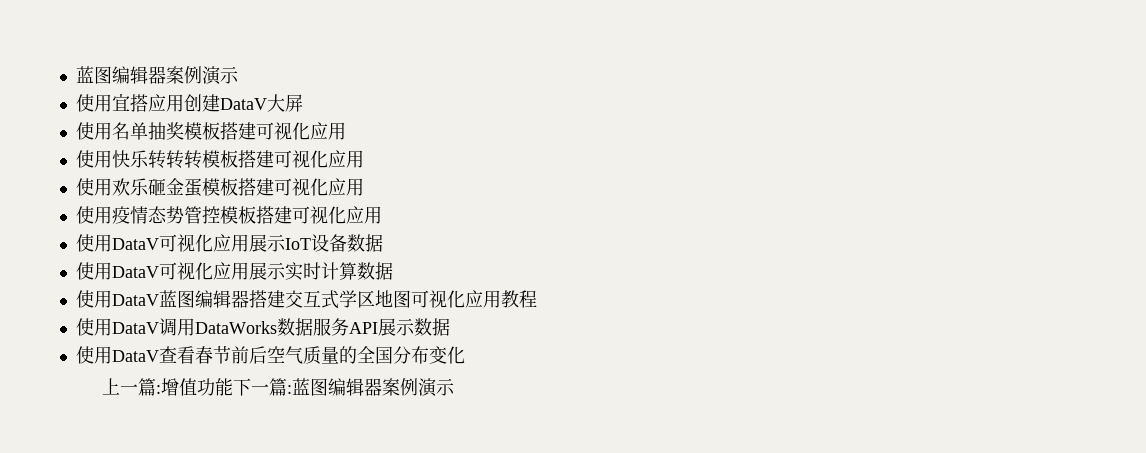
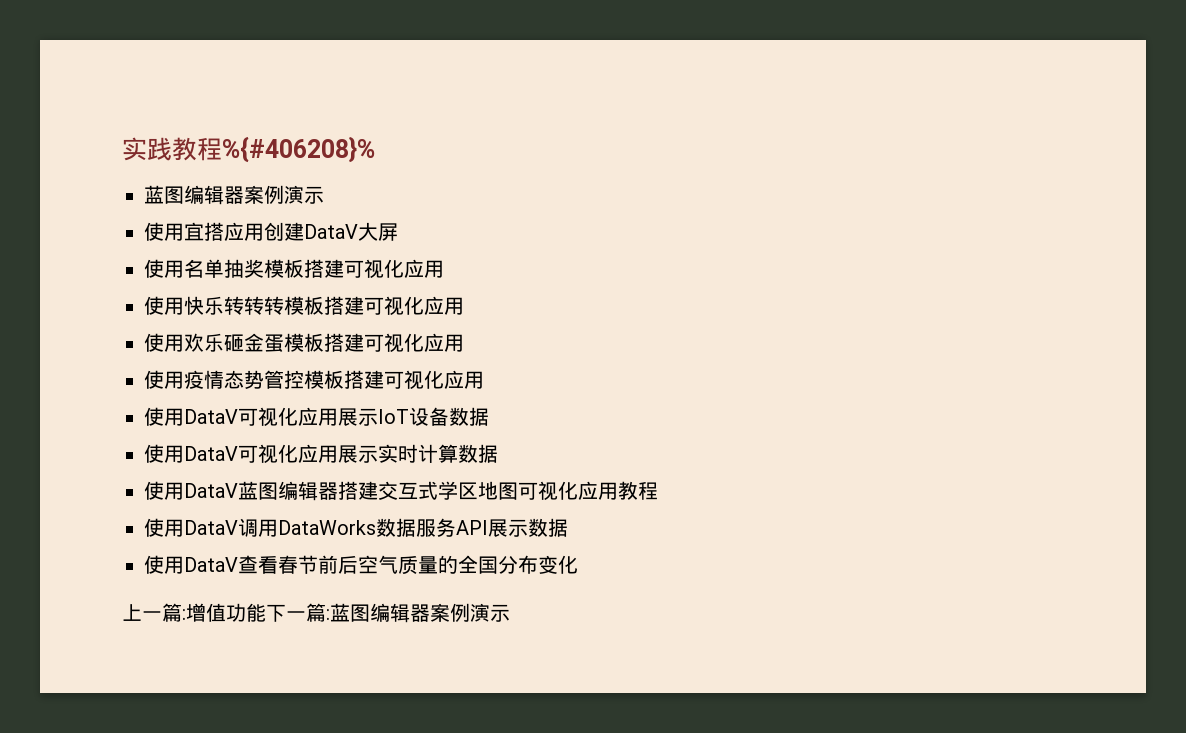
+ 实践教程%{#406208}%

